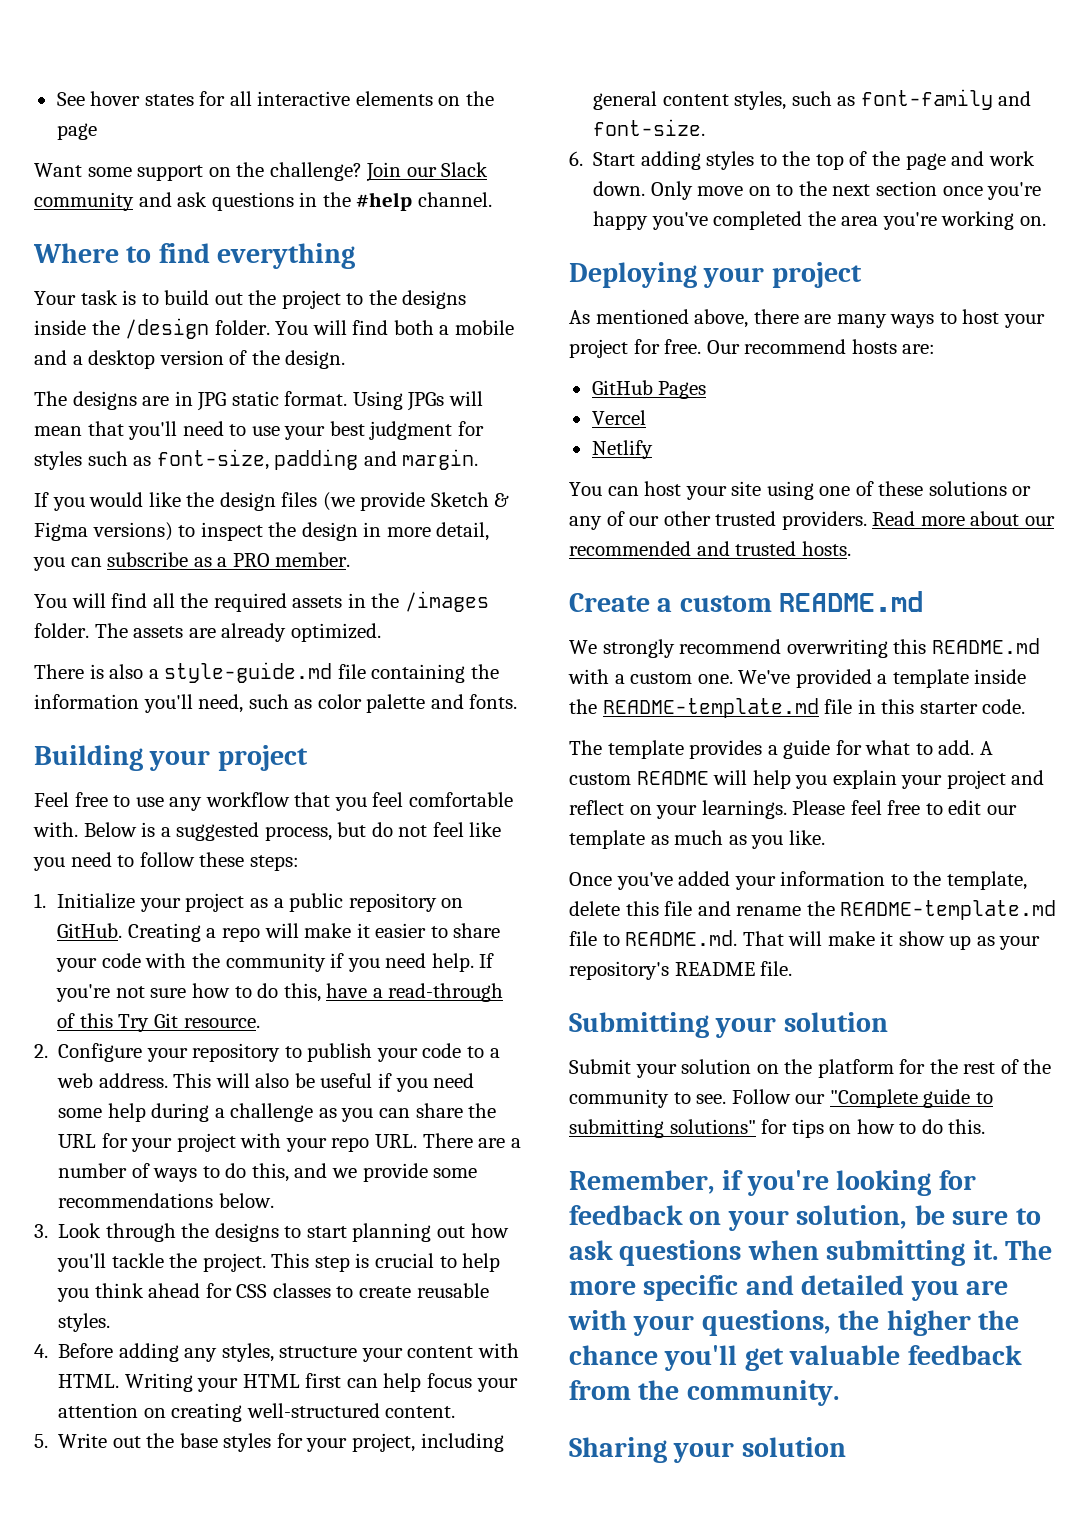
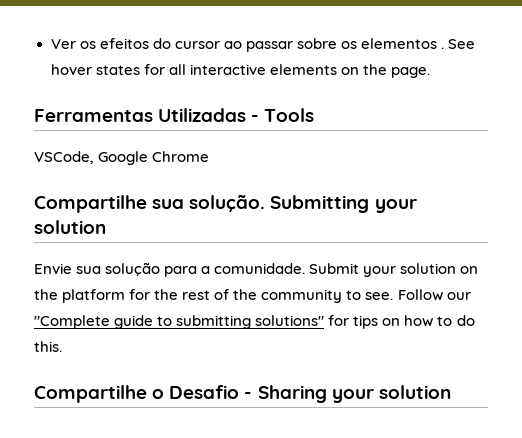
+ Ver os efeitos do cursor ao passar sobre os elementos .
- See hover states for all interactive elements on the page
- Want some support on the challenge? Join our Slack community and ask questions in the #help channel.
- Where to find everything
- Your task is to build out the project to the designs inside the /design folder. You will find both a mobile and a desktop version of the design.
- The designs are in JPG static format. Using JPGs will mean that you'll need to use your best judgment for styles such as font-size, padding and margin.
- If you would like the design files (we provide Sketch & Figma versions) to inspect the design in more detail, you can subscribe as a PRO member.
- You will find all the required assets in the /images folder. The assets are already optimized.
- There is also a style-guide.md file containing the information you'll need, such as color palette and fonts.
- Building your project
- Feel free to use any workflow that you feel comfortable with. Below is a suggested process, but do not feel like you need to follow these steps:
- 1. Initialize your project as a public repository on GitHub. Creating a repo will make it easier to share your code with the community if you need help. If you're not sure how to do this, have a read-through of this Try Git resource.
- 2. Configure your repository to publish your code to a web address. This will also be useful if you need some help during a challenge as you can share the URL for your project with your repo URL. There are a number of ways to do this, and we provide some recommendations below.
- 3. Look through the designs to start planning out how you'll tackle the project. This step is crucial to help you think ahead for CSS classes to create reusable styles.
- 4. Before adding any styles, structure your content with HTML. Writing your HTML first can help focus your attention on creating well-structured content.
- 5. Write out the base styles for your project, including general content styles, such as font-family and font-size.
- 6. Start adding styles to the top of the page and work down. Only move on to the next section once you're happy you've completed the area you're working on.
- Deploying your project
- As mentioned above, there are many ways to host your project for free. Our recommend hosts are:
- GitHub Pages
- Vercel
- Netlify
- You can host your site using one of these solutions or any of our other trusted providers. Read more about our recommended and trusted hosts.
- Create a custom README.md
- We strongly recommend overwriting this README.md with a custom one. We've provided a template inside the README-template.md file in this starter code.
- The template provides a guide for what to add. A custom README will help you explain your project and reflect on your learnings. Please feel free to edit our template as much as you like.
- Once you've added your information to the template, delete this file and rename the README-template.md file to README.md. That will make it show up as your repository's README file.
- Submitting your solution
- Submit your solution on the platform for the rest of the community to see.
+ See hover states for all interactive elements on the page.
+ Ferramentas Utilizadas - Tools
+ VSCode, Google Chrome
+ Compartilhe sua solução. Submitting your solution
+ Envie sua solução para a comunidade. Submit your solution on the platform for the rest of the community to see.
- Remember, if you're looking for feedback on your solution, be sure to ask questions when submitting it. The more specific and detailed you are with your questions, the higher the chance you'll get valuable feedback from the community.
- Sharing your solution
+ Compartilhe o Desafio - Sharing your solution

